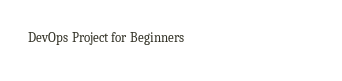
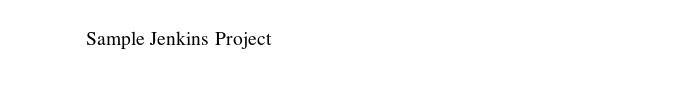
- DevOps Project for Beginners
+ Sample Jenkins Project

